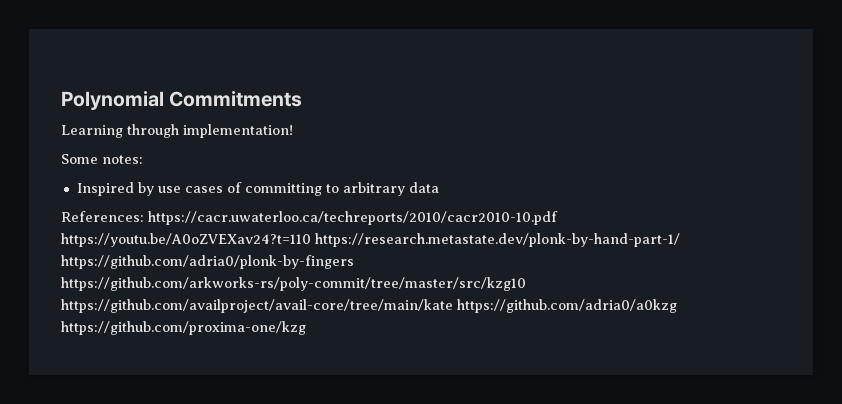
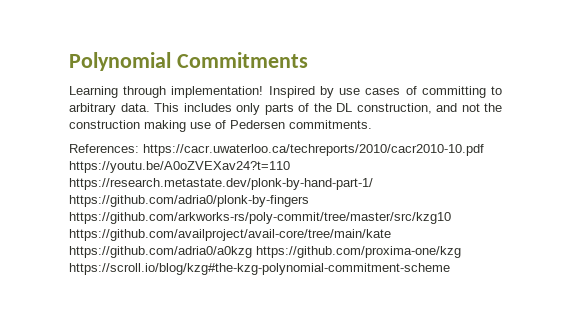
- Learning through implementation!
- Some notes:
- Inspired by use cases of committing to arbitrary data
+ Learning through implementation! Inspired by use cases of committing to arbitrary data. This includes only parts of the DL construction, and not the construction making use of Pedersen commitments.
- References: https://cacr.uwaterloo.ca/techreports/2010/cacr2010-10.pdf https://youtu.be/A0oZVEXav24?t=110 https://research.metastate.dev/plonk-by-hand-part-1/ https://github.com/adria0/plonk-by-fingers https://github.com/arkworks-rs/poly-commit/tree/master/src/kzg10 https://github.com/availproject/avail-core/tree/main/kate https://github.com/adria0/a0kzg https://github.com/proxima-one/kzg
+ References: https://cacr.uwaterloo.ca/techreports/2010/cacr2010-10.pdf https://youtu.be/A0oZVEXav24?t=110 https://research.metastate.dev/plonk-by-hand-part-1/ https://github.com/adria0/plonk-by-fingers https://github.com/arkworks-rs/poly-commit/tree/master/src/kzg10 https://github.com/availproject/avail-core/tree/main/kate https://github.com/adria0/a0kzg https://github.com/proxima-one/kzg https://scroll.io/blog/kzg#the-kzg-polynomial-commitment-scheme

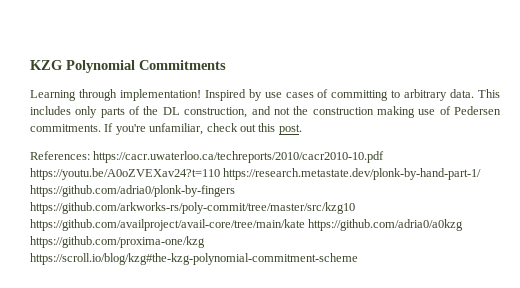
- Polynomial Commitments
+ KZG Polynomial Commitments
+ If you're unfamiliar, check out this post.

